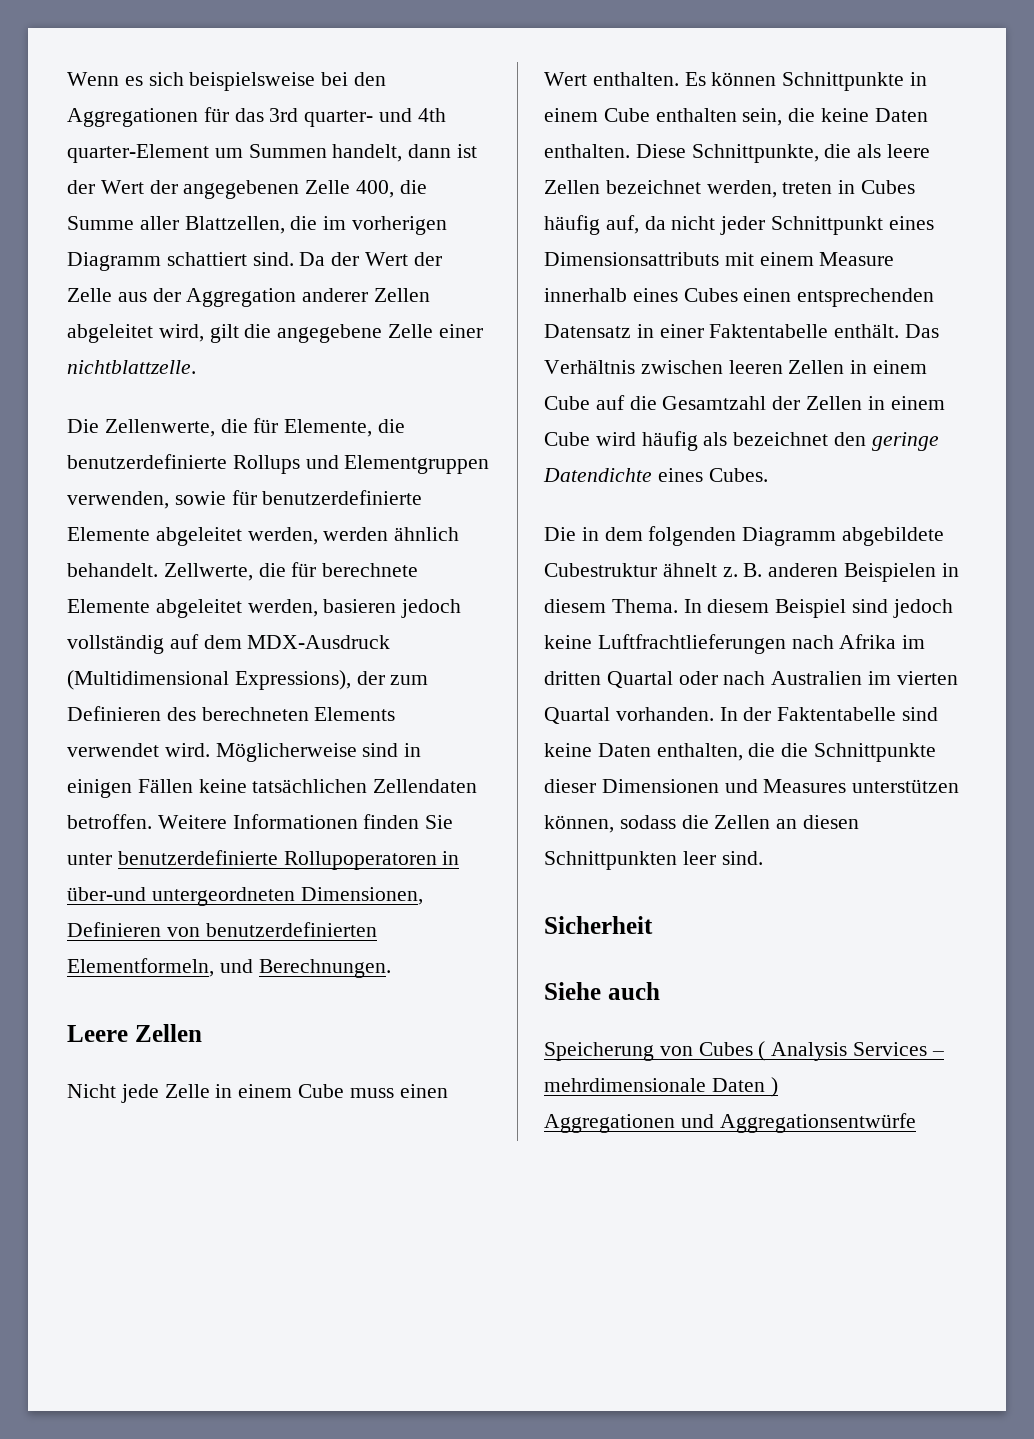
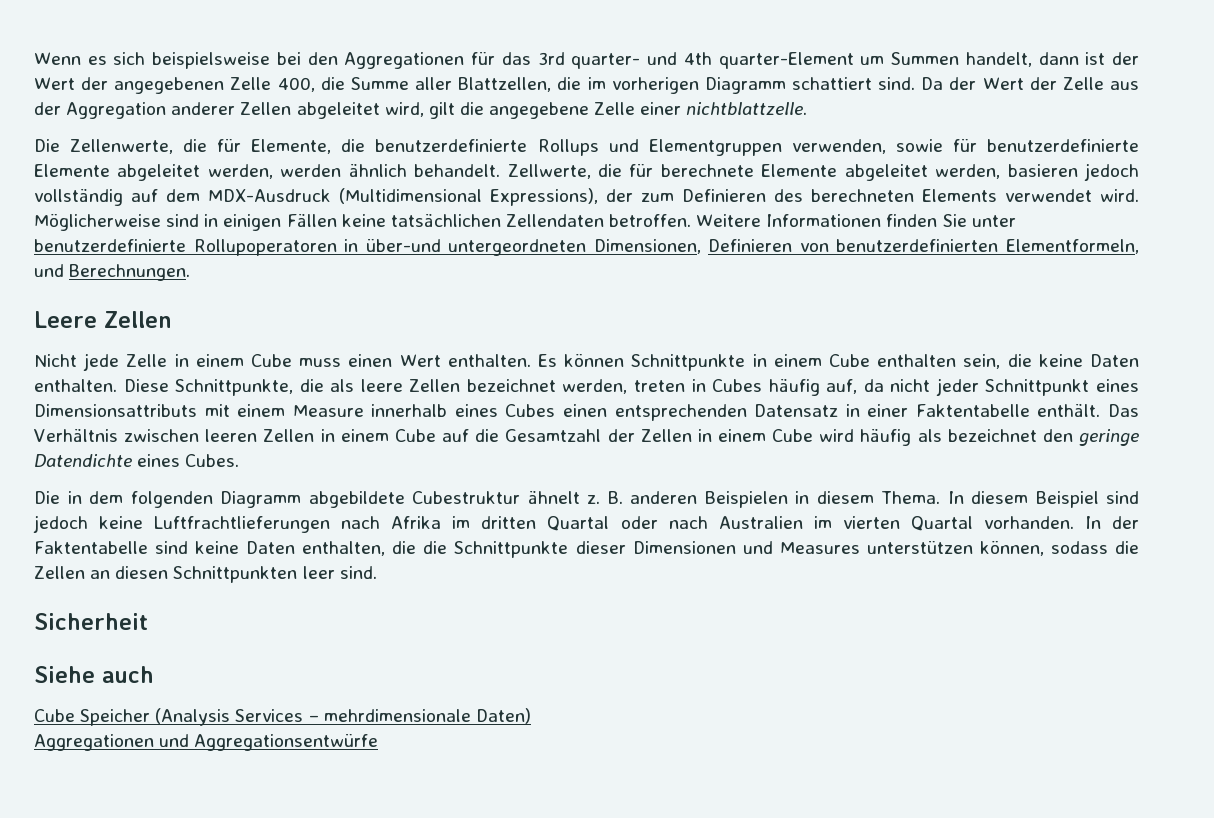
- Speicherung von Cubes ( Analysis Services – mehrdimensionale Daten )
+ Cube Speicher (Analysis Services – mehrdimensionale Daten)

